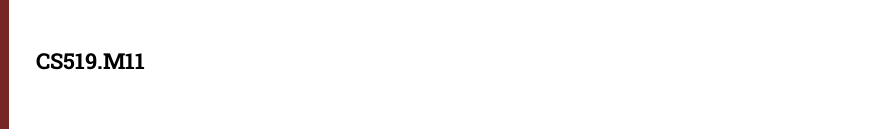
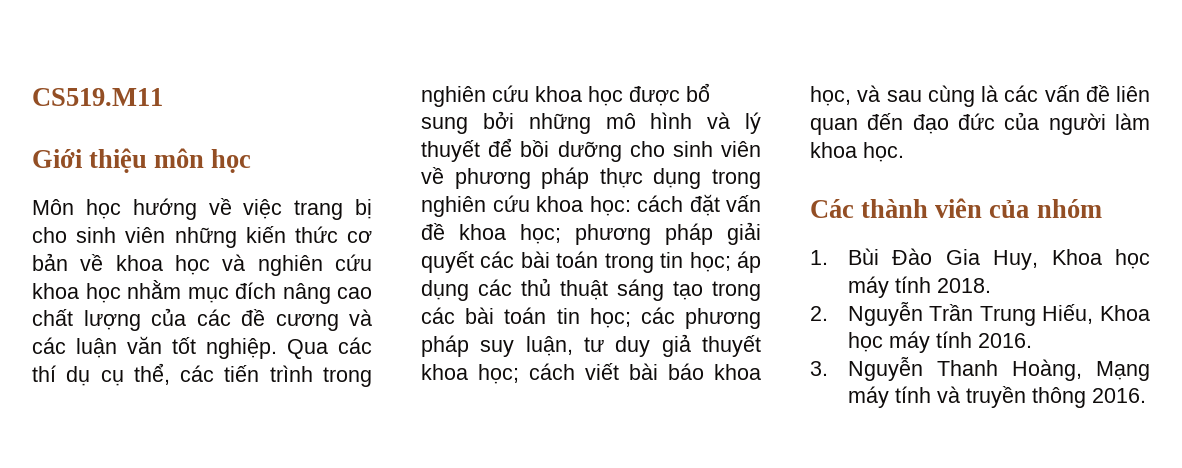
+ Giới thiệu môn học
+ Môn học hướng về việc trang bị cho sinh viên những kiến thức cơ bản về khoa học và nghiên cứu khoa học nhằm mục đích nâng cao chất lượng của các đề cương và các luận văn tốt nghiệp. Qua các thí dụ cụ thể, các tiến trình trong nghiên cứu khoa học được bổ sung bởi những mô hình và lý thuyết để bồi dưỡng cho sinh viên về phương pháp thực dụng trong nghiên cứu khoa học: cách đặt vấn đề khoa học; phương pháp giải quyết các bài toán trong tin học; áp dụng các thủ thuật sáng tạo trong các bài toán tin học; các phương pháp suy luận, tư duy giả thuyết khoa học; cách viết bài báo khoa học, và sau cùng là các vấn đề liên quan đến đạo đức của người làm khoa học.
+ Các thành viên của nhóm
+ 1. Bùi Đào Gia Huy, Khoa học máy tính 2018.
+ 2. Nguyễn Trần Trung Hiếu, Khoa học máy tính 2016.
+ 3. Nguyễn Thanh Hoàng, Mạng máy tính và truyền thông 2016.

